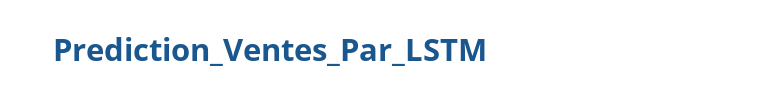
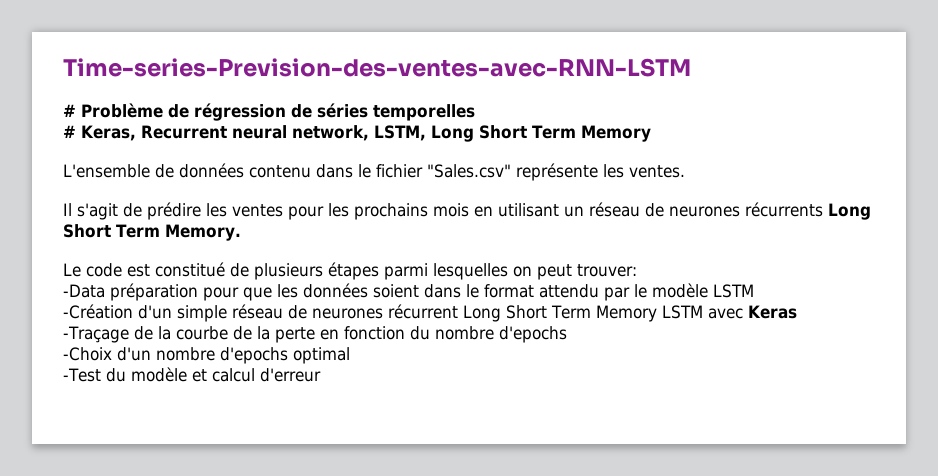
- Prediction_Ventes_Par_LSTM
+ Time-series-Prevision-des-ventes-avec-RNN-LSTM
+ # Problème de régression de séries temporelles
+ # Keras, Recurrent neural network, LSTM, Long Short Term Memory
+ L'ensemble de données contenu dans le fichier "Sales.csv" représente les ventes.
+ Il s'agit de prédire les ventes pour les prochains mois en utilisant un réseau de neurones récurrents Long Short Term Memory.
+ Le code est constitué de plusieurs étapes parmi lesquelles on peut trouver:
+ -Data préparation pour que les données soient dans le format attendu par le modèle LSTM
+ -Création d'un simple réseau de neurones récurrent Long Short Term Memory LSTM avec Keras
+ -Traçage de la courbe de la perte en fonction du nombre d'epochs
+ -Choix d'un nombre d'epochs optimal
+ -Test du modèle et calcul d'erreur

